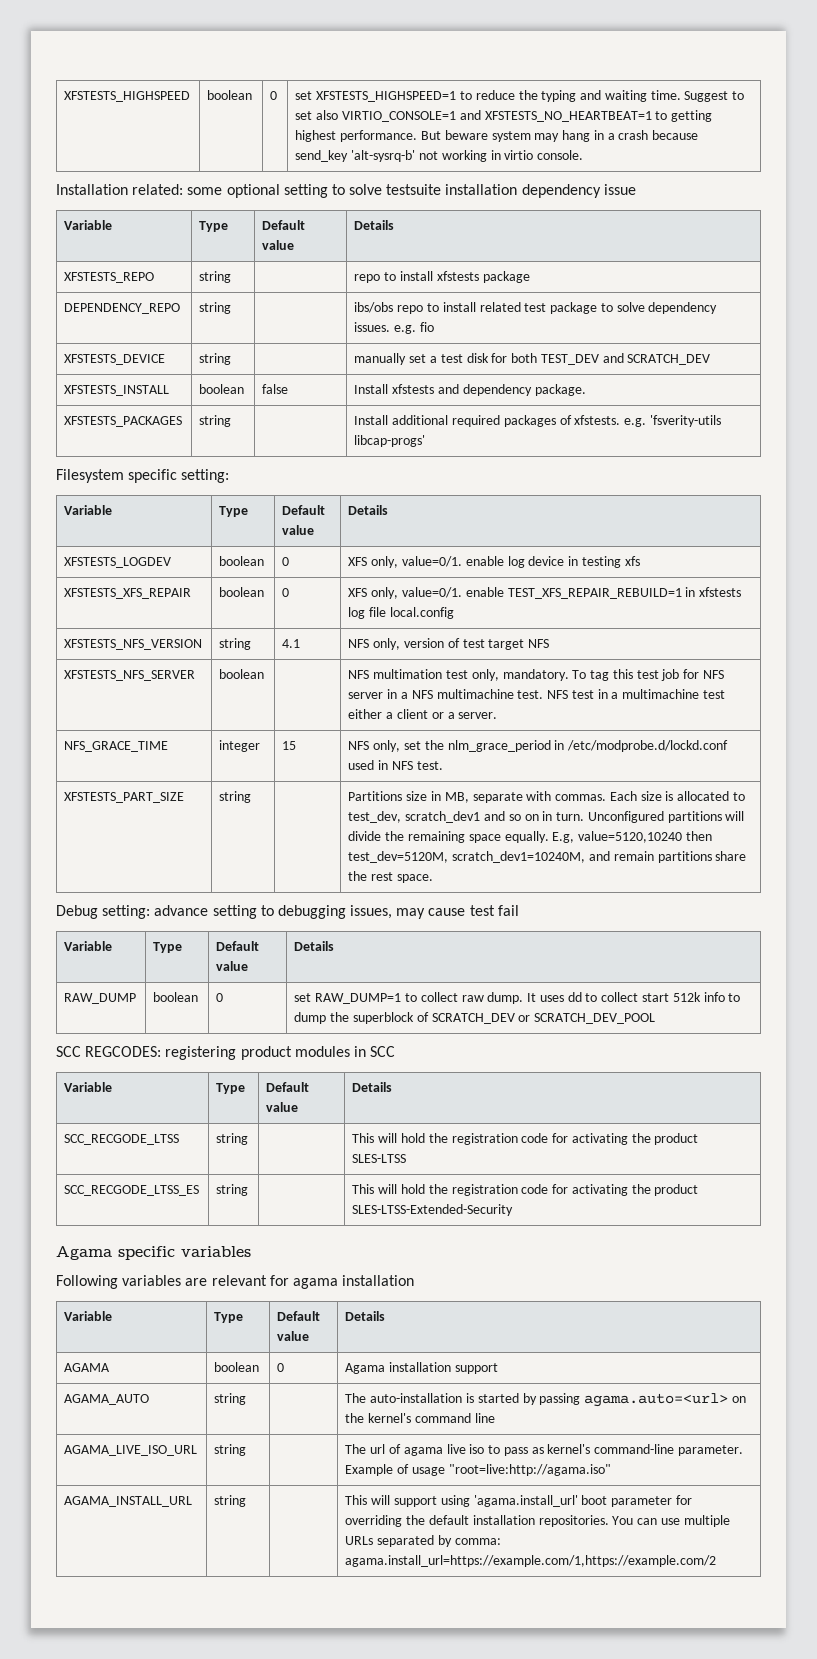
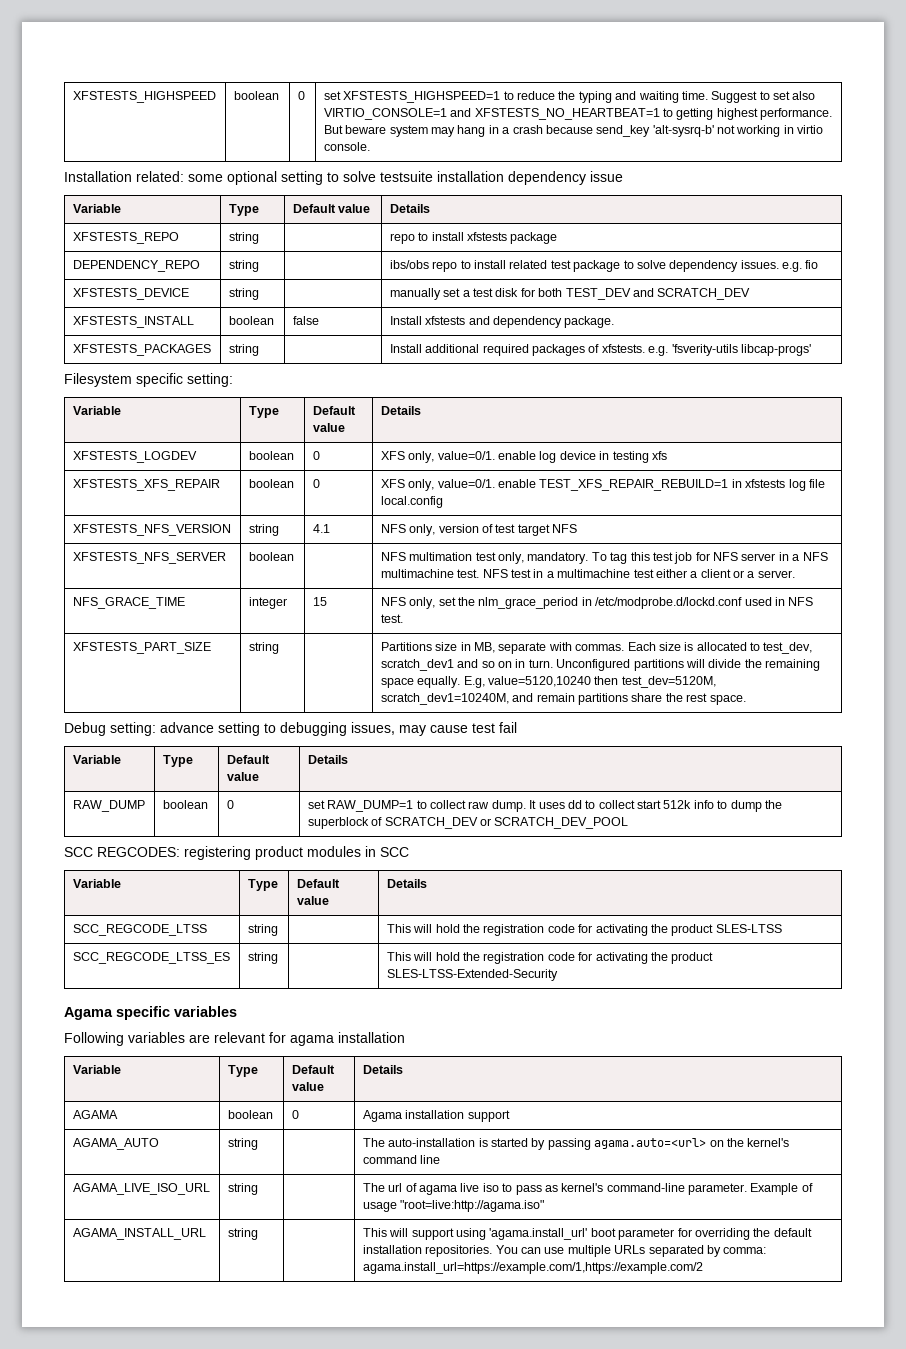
- SCC_RECGODE_LTSS | string | | This will hold the registration code for activating the product SLES-LTSS
+ SCC_REGCODE_LTSS | string | | This will hold the registration code for activating the product SLES-LTSS
- SCC_RECGODE_LTSS_ES | string | | This will hold the registration code for activating the product SLES-LTSS-Extended-Security
+ SCC_REGCODE_LTSS_ES | string | | This will hold the registration code for activating the product SLES-LTSS-Extended-Security

